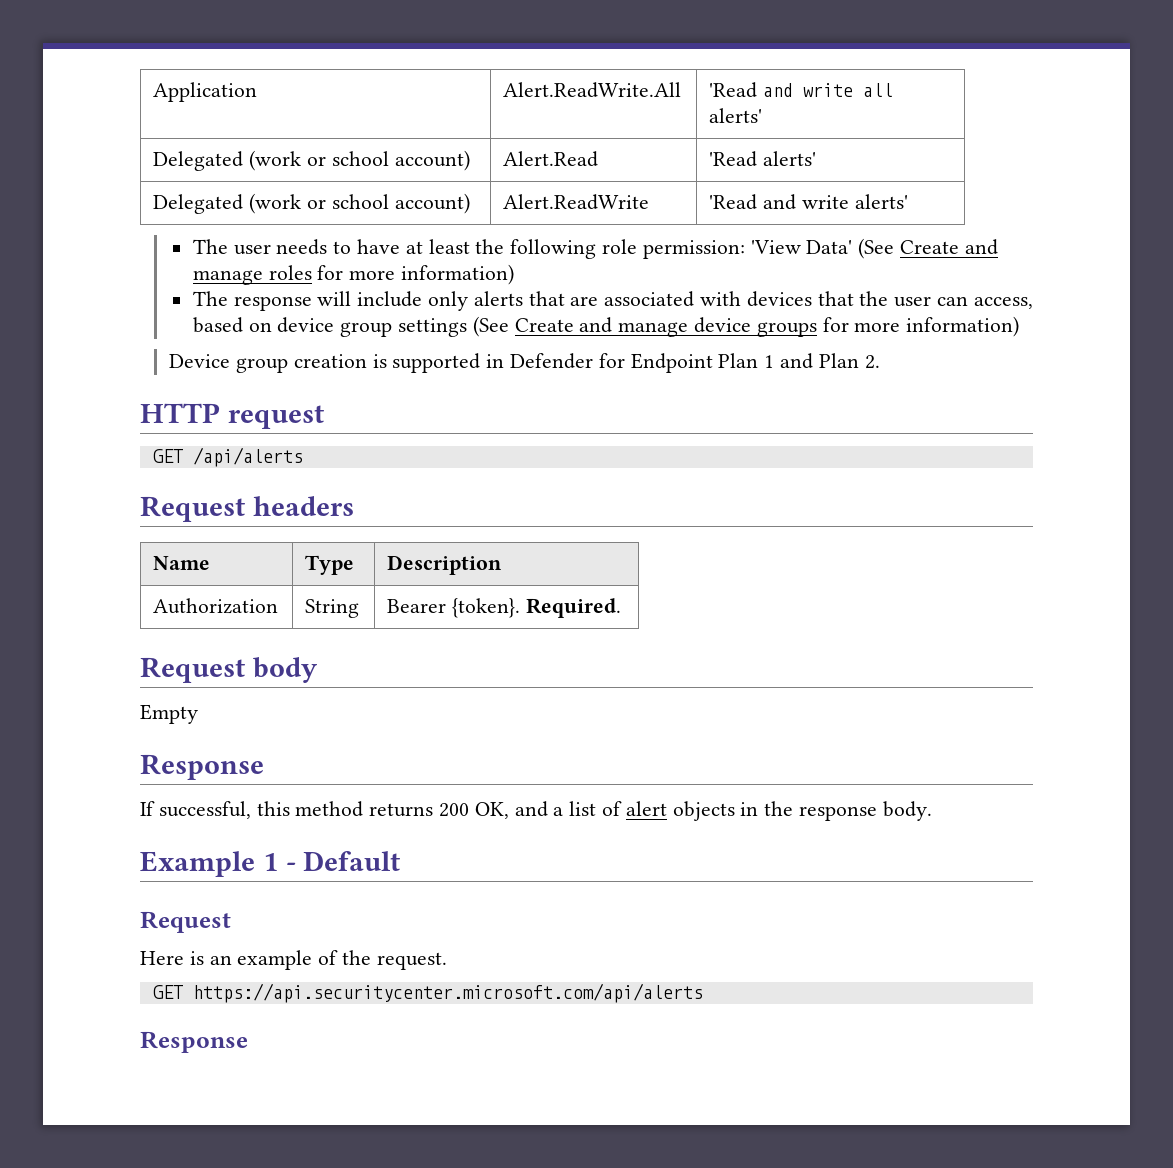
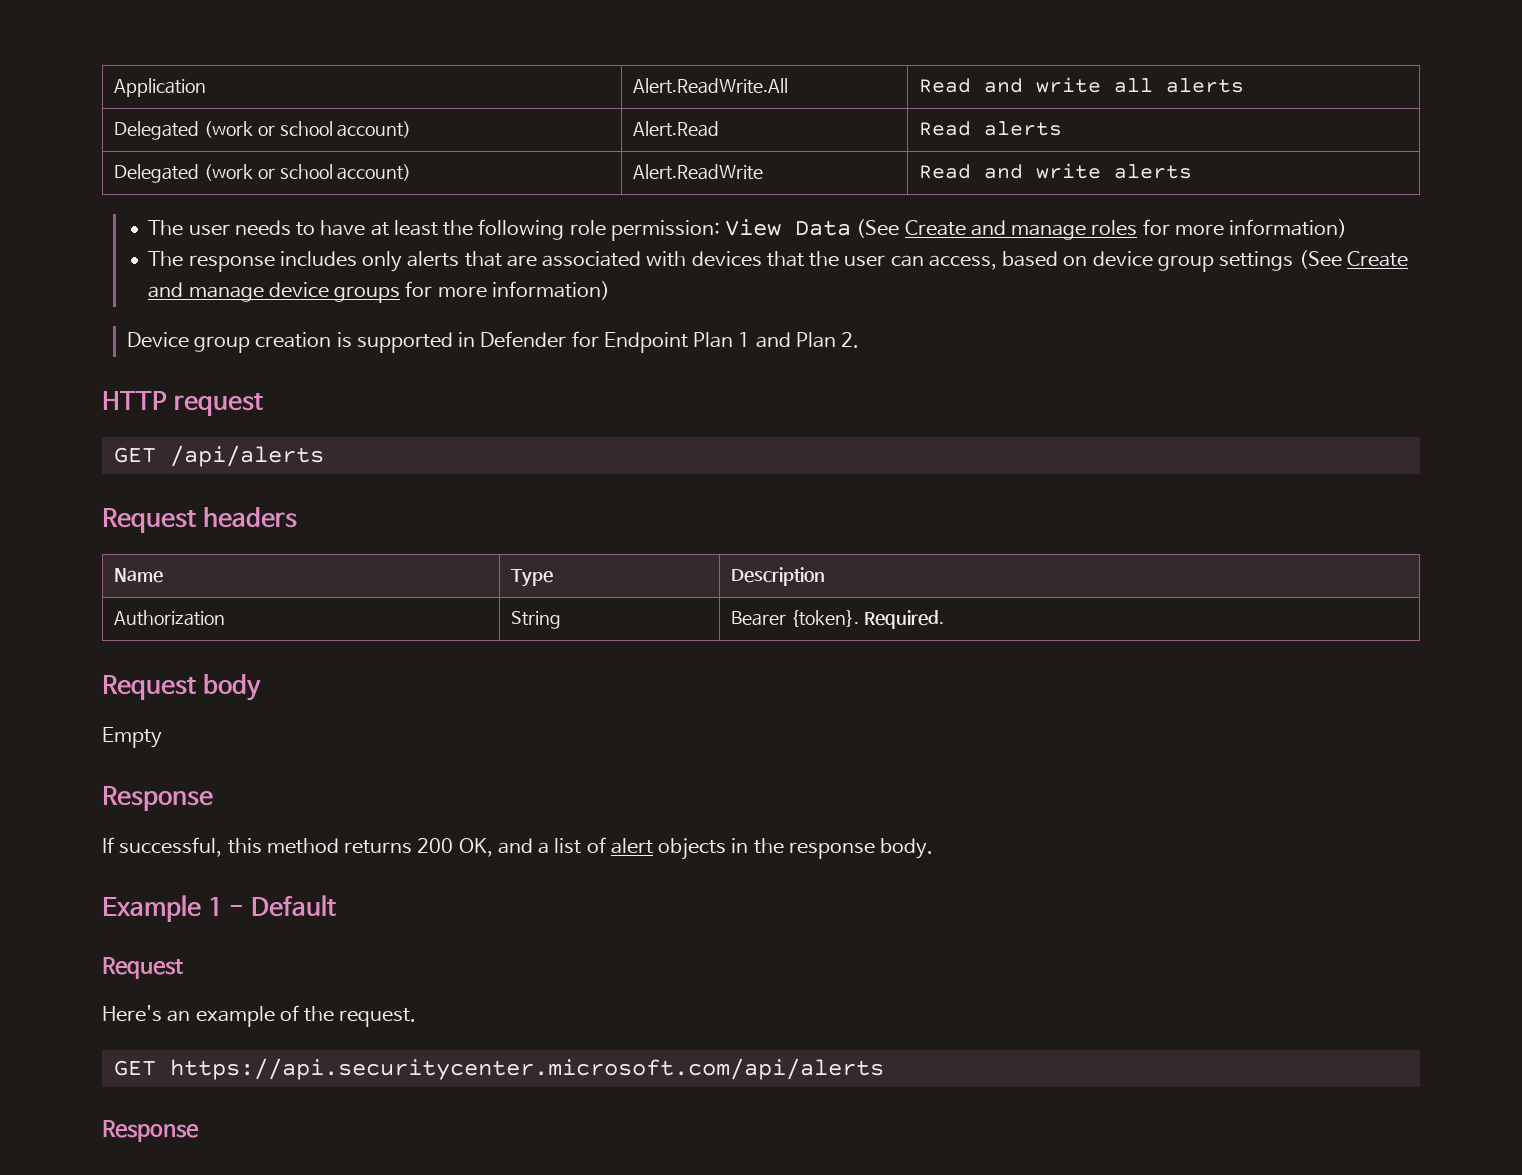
- Application | Alert.ReadWrite.All | 'Read and write all alerts'
+ Application | Alert.ReadWrite.All | Read and write all alerts
- Delegated (work or school account) | Alert.Read | 'Read alerts'
+ Delegated (work or school account) | Alert.Read | Read alerts
- Delegated (work or school account) | Alert.ReadWrite | 'Read and write alerts'
+ Delegated (work or school account) | Alert.ReadWrite | Read and write alerts
- The user needs to have at least the following role permission: 'View Data' (See Create and manage roles for more information)
+ The user needs to have at least the following role permission: View Data (See Create and manage roles for more information)
- The response will include only alerts that are associated with devices that the user can access, based on device group settings (See Create and manage device groups for more information)
+ The response includes only alerts that are associated with devices that the user can access, based on device group settings (See Create and manage device groups for more information)
- Here is an example of the request.
+ Here's an example of the request.

